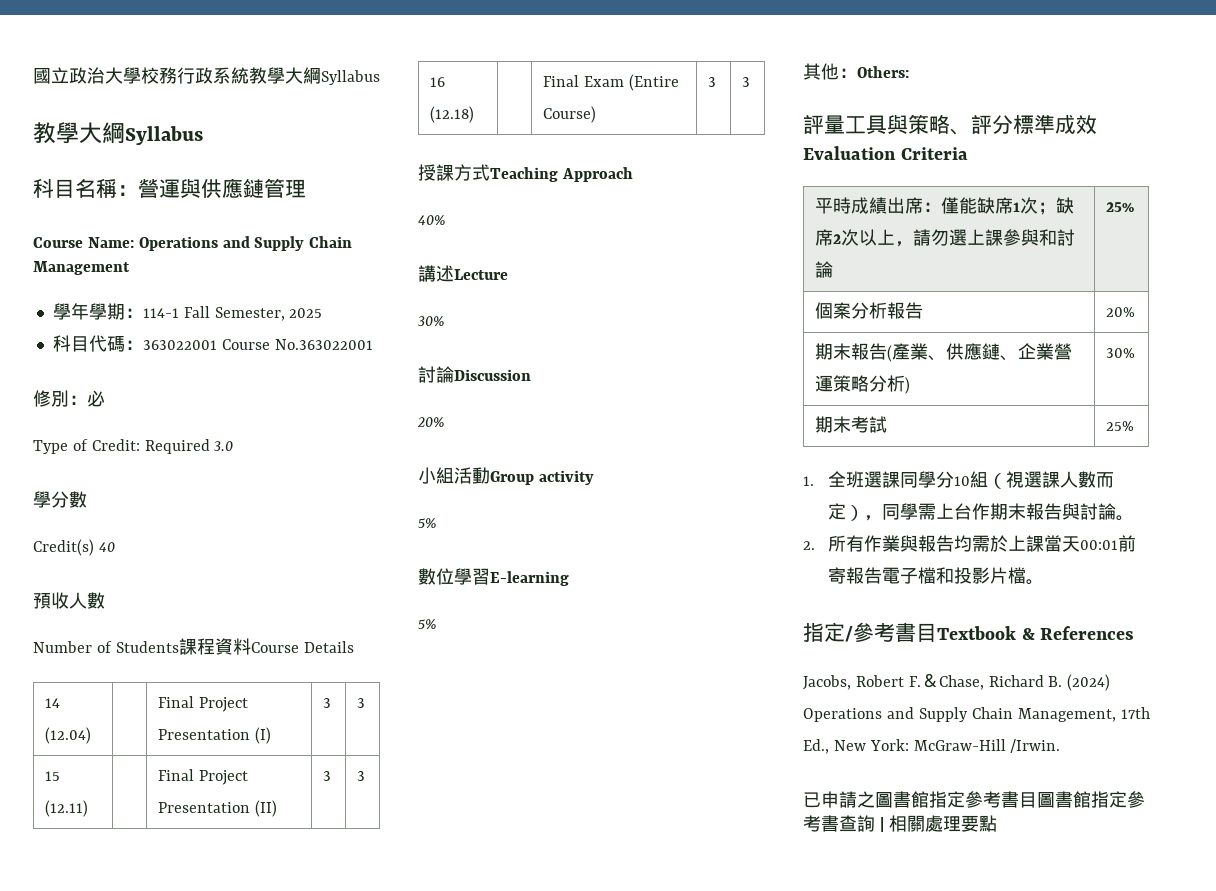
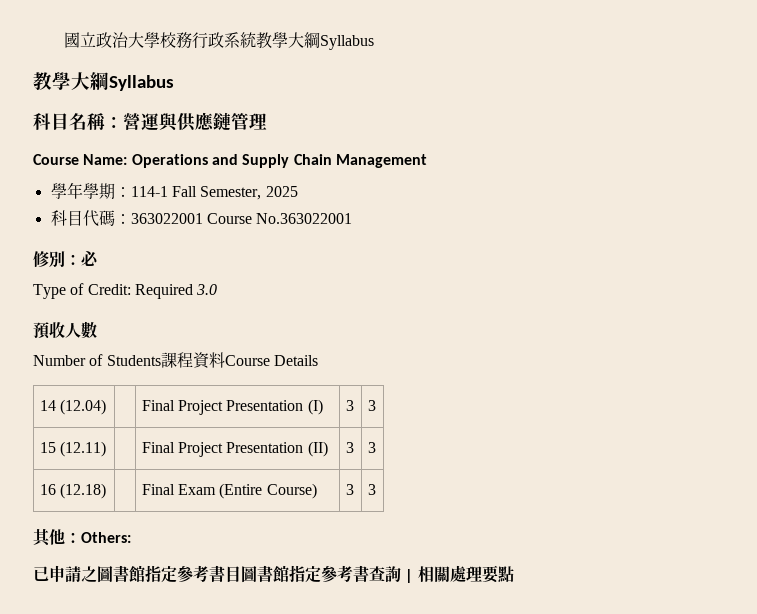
- 學分數
- Credit(s) 40
- 授課方式Teaching Approach
- 40%
- 講述Lecture
- 30%
- 討論Discussion
- 20%
- 小組活動Group activity
- 5%
- 數位學習E-learning
- 5%
  其他：Others:
- 評量工具與策略、評分標準成效Evaluation Criteria
- 平時成績出席：僅能缺席1次；缺席2次以上，請勿選上課參與和討論 | 25%
- 個案分析報告 | 20%
- 期末報告(產業、供應鏈、企業營運策略分析) | 30%
- 期末考試 | 25%
- 1.全班選課同學分10組（視選課人數而定），同學需上台作期末報告與討論。
- 2.所有作業與報告均需於上課當天00:01前寄報告電子檔和投影片檔。
- 指定/參考書目Textbook & References
- Jacobs, Robert F.＆Chase, Richard B. (2024) Operations and Supply Chain Management, 17th Ed., New York: McGraw-Hill /Irwin.

